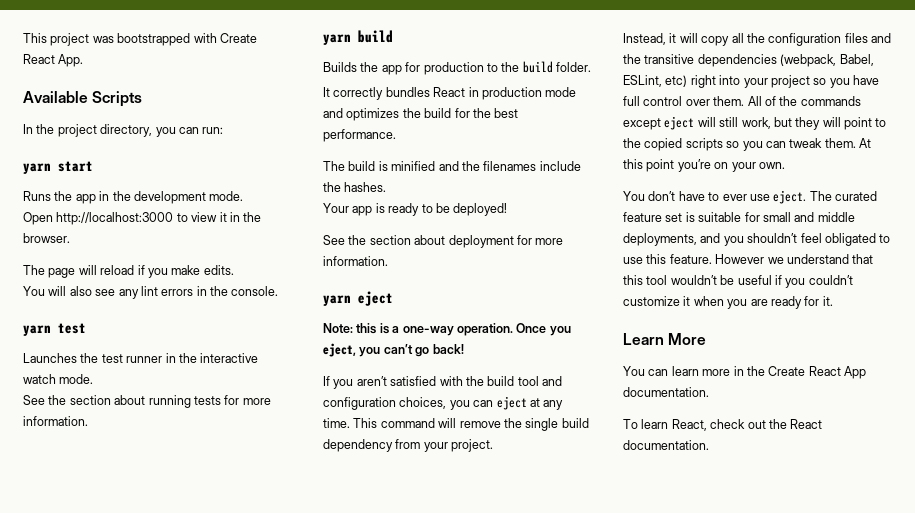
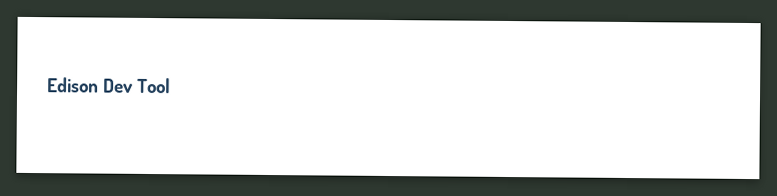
- This project was bootstrapped with Create React App.
- Available Scripts
- In the project directory, you can run:
- yarn start
- Runs the app in the development mode.
- Open http://localhost:3000 to view it in the browser.
- The page will reload if you make edits.
- You will also see any lint errors in the console.
- yarn test
- Launches the test runner in the interactive watch mode.
- See the section about running tests for more information.
- yarn build
- Builds the app for production to the build folder.
- It correctly bundles React in production mode and optimizes the build for the best performance.
- The build is minified and the filenames include the hashes.
- Your app is ready to be deployed!
- See the section about deployment for more information.
- yarn eject
- Note: this is a one-way operation. Once you eject, you can’t go back!
- If you aren’t satisfied with the build tool and configuration choices, you can eject at any time. This command will remove the single build dependency from your project.
- Instead, it will copy all the configuration files and the transitive dependencies (webpack, Babel, ESLint, etc) right into your project so you have full control over them. All of the commands except eject will still work, but they will point to the copied scripts so you can tweak them. At this point you’re on your own.
- You don’t have to ever use eject. The curated feature set is suitable for small and middle deployments, and you shouldn’t feel obligated to use this feature. However we understand that this tool wouldn’t be useful if you couldn’t customize it when you are ready for it.
- Learn More
- You can learn more in the Create React App documentation.
- To learn React, check out the React documentation.
+ Edison Dev Tool

